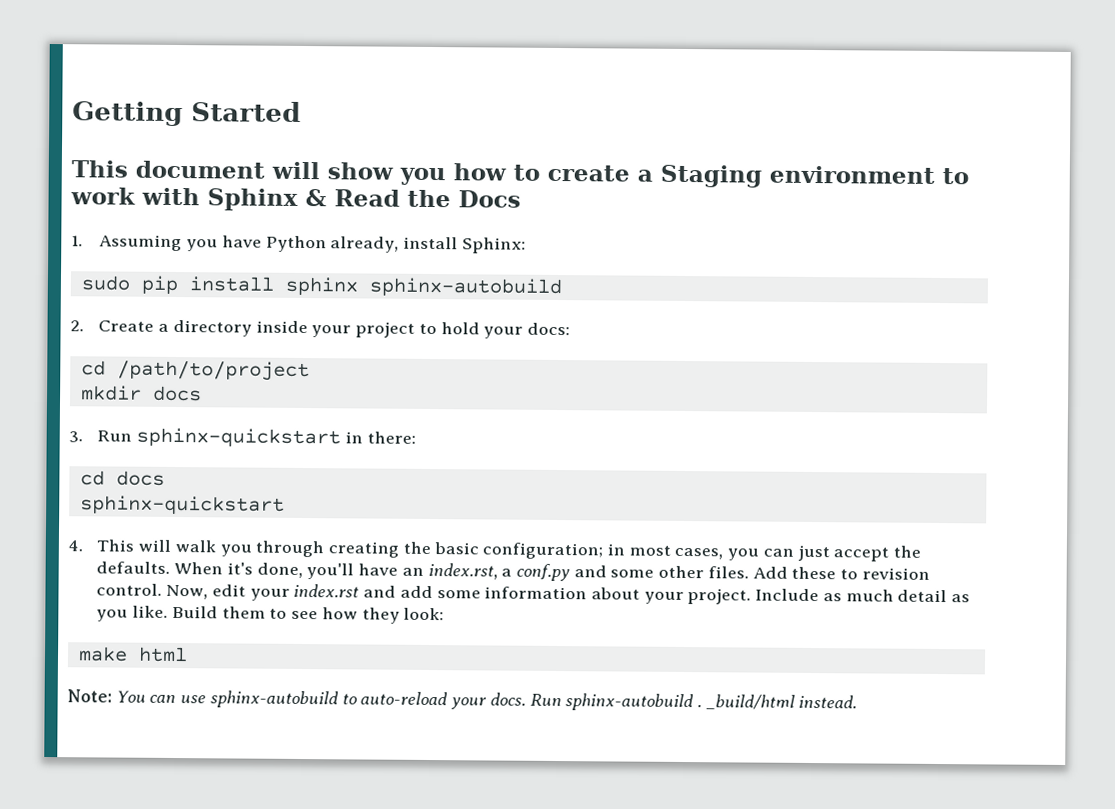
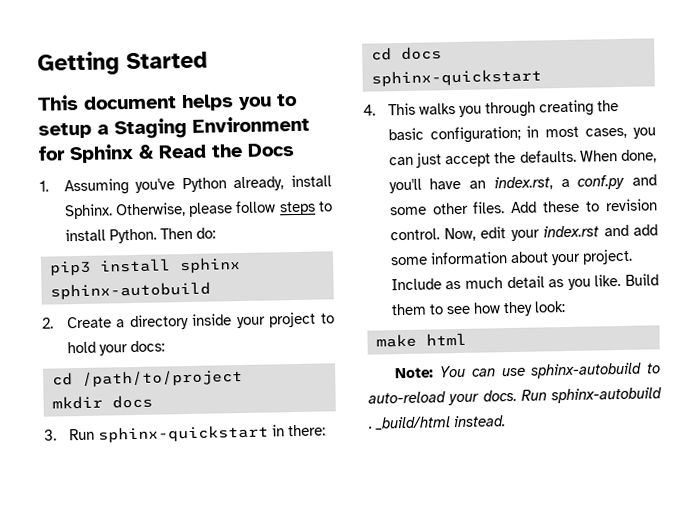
- This document will show you how to create a Staging environment to work with Sphinx & Read the Docs
+ This document helps you to setup a Staging Environment for Sphinx & Read the Docs
- 1. Assuming you have Python already, install Sphinx:
- sudo pip install sphinx sphinx-autobuild
+ 1. Assuming you've Python already, install Sphinx. Otherwise, please follow steps to install Python. Then do:
+ pip3 install sphinx sphinx-autobuild
- 4. This will walk you through creating the basic configuration; in most cases, you can just accept the defaults.
+ 4. This walks you through creating the basic configuration; in most cases, you can just accept the defaults.
- When it's done, you'll have an index.rst, a conf.py and some other files.
+ When done, you'll have an index.rst, a conf.py and some other files.

